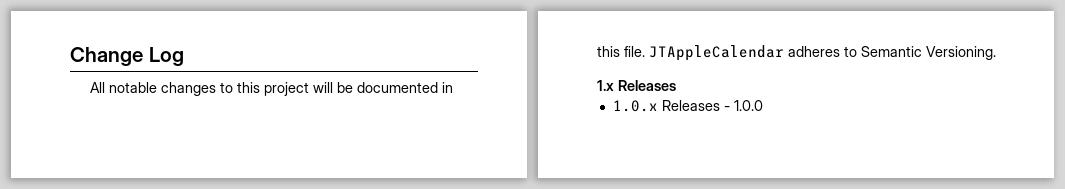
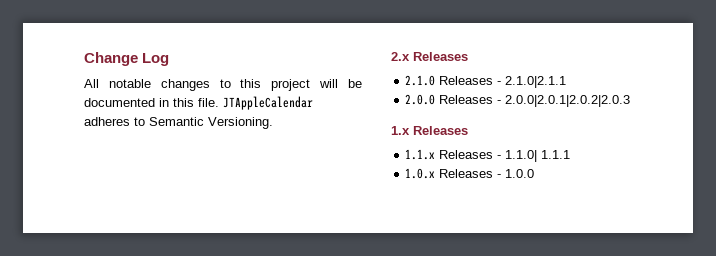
+ 2.x Releases
+ 2.1.0 Releases - 2.1.0|2.1.1
+ 2.0.0 Releases - 2.0.0|2.0.1|2.0.2|2.0.3
  1.x Releases
+ 1.1.x Releases - 1.1.0| 1.1.1

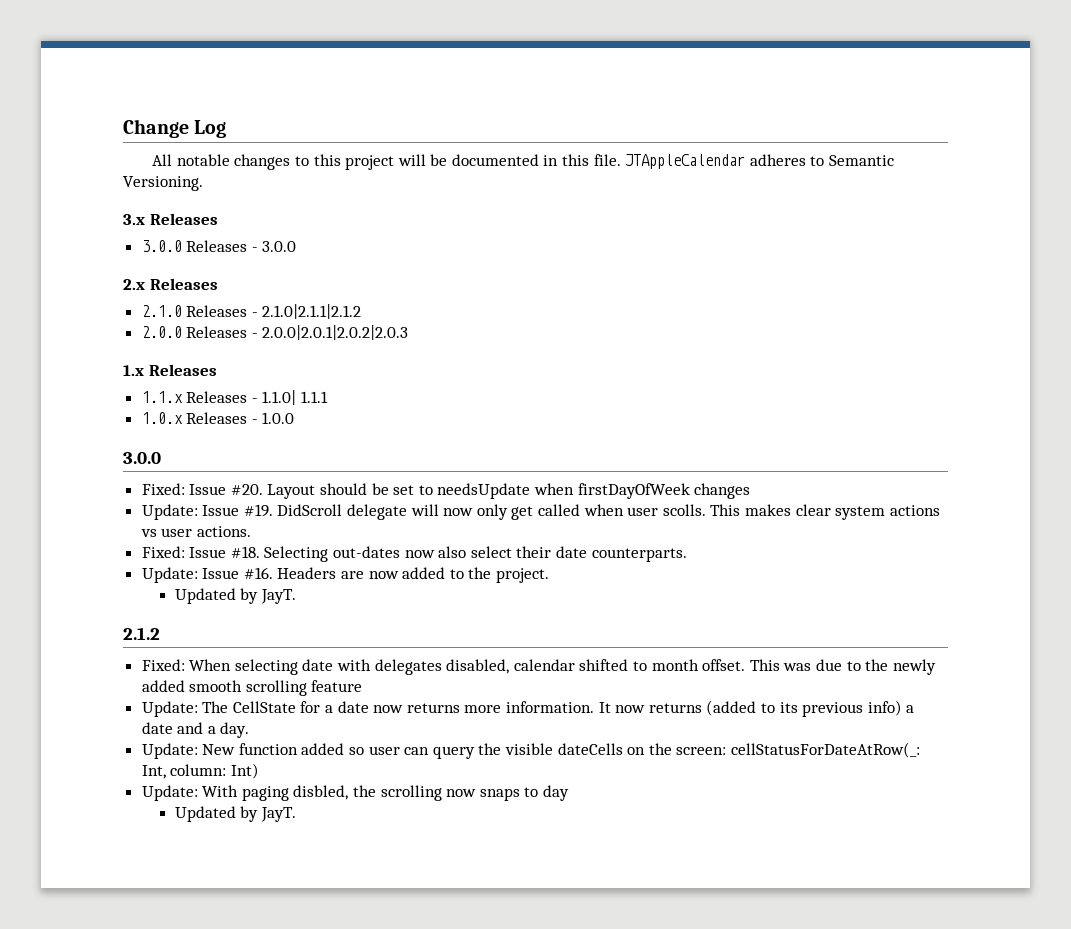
+ 3.x Releases
+ 3.0.0 Releases - 3.0.0
- 2.1.0 Releases - 2.1.0|2.1.1
+ 2.1.0 Releases - 2.1.0|2.1.1|2.1.2
  1.0.x Releases - 1.0.0
+ 3.0.0
+ Fixed: Issue #20. Layout should be set to needsUpdate when firstDayOfWeek changes
+ Update: Issue #19. DidScroll delegate will now only get called when user scolls. This makes clear system actions vs user actions.
+ Fixed: Issue #18. Selecting out-dates now also select their date counterparts.
+ Update: Issue #16. Headers are now added to the project.
+ Updated by JayT.
+ 2.1.2
+ Fixed: When selecting date with delegates disabled, calendar shifted to month offset. This was due to the newly added smooth scrolling feature
+ Update: The CellState for a date now returns more information. It now returns (added to its previous info) a date and a day.
+ Update: New function added so user can query the visible dateCells on the screen: cellStatusForDateAtRow(_: Int, column: Int)
+ Update: With paging disbled, the scrolling now snaps to day
+ Updated by JayT.

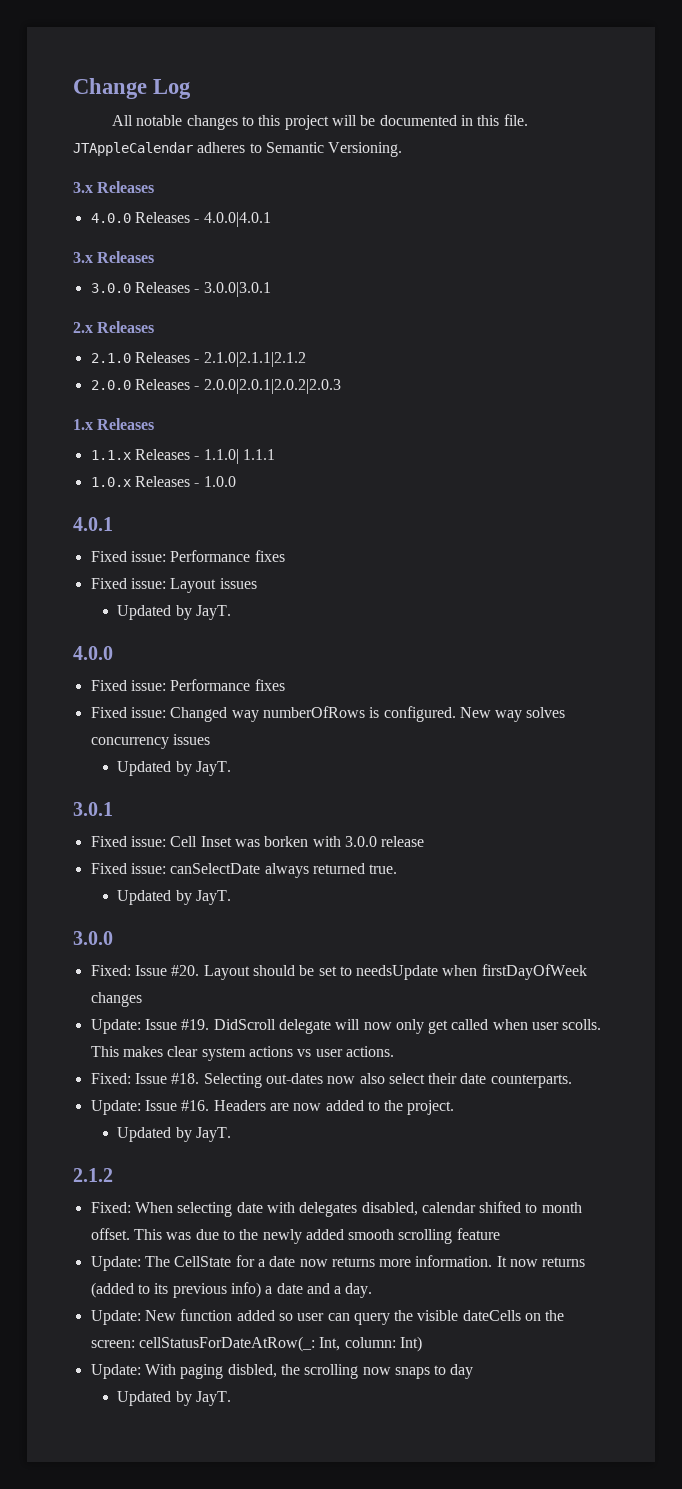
+ 4.0.0 Releases - 4.0.0|4.0.1
+ 3.x Releases
- 3.0.0 Releases - 3.0.0
+ 3.0.0 Releases - 3.0.0|3.0.1
+ 4.0.1
+ Fixed issue: Performance fixes
+ Fixed issue: Layout issues
+ Updated by JayT.
+ 4.0.0
+ Fixed issue: Performance fixes
+ Fixed issue: Changed way numberOfRows is configured. New way solves concurrency issues
+ Updated by JayT.
+ 3.0.1
+ Fixed issue: Cell Inset was borken with 3.0.0 release
+ Fixed issue: canSelectDate always returned true.
+ Updated by JayT.

